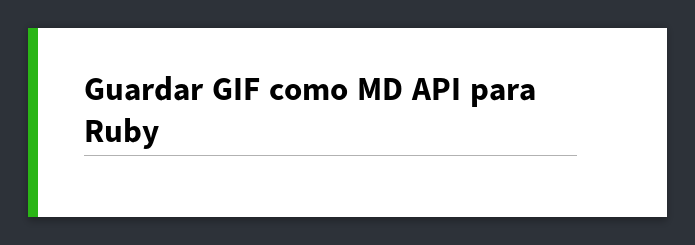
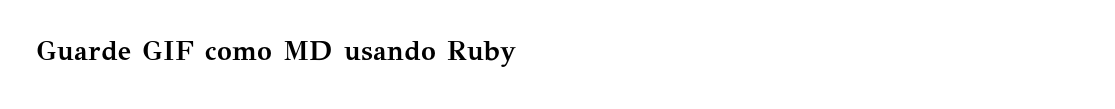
- Guardar GIF como MD API para Ruby
+ Guarde GIF como MD usando Ruby

